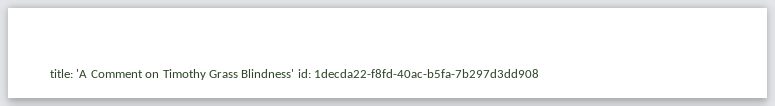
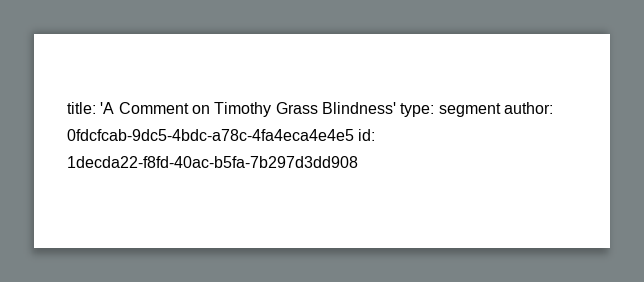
- title: 'A Comment on Timothy Grass Blindness' id: 1decda22-f8fd-40ac-b5fa-7b297d3dd908
+ title: 'A Comment on Timothy Grass Blindness' type: segment author: 0fdcfcab-9dc5-4bdc-a78c-4fa4eca4e4e5 id: 1decda22-f8fd-40ac-b5fa-7b297d3dd908

